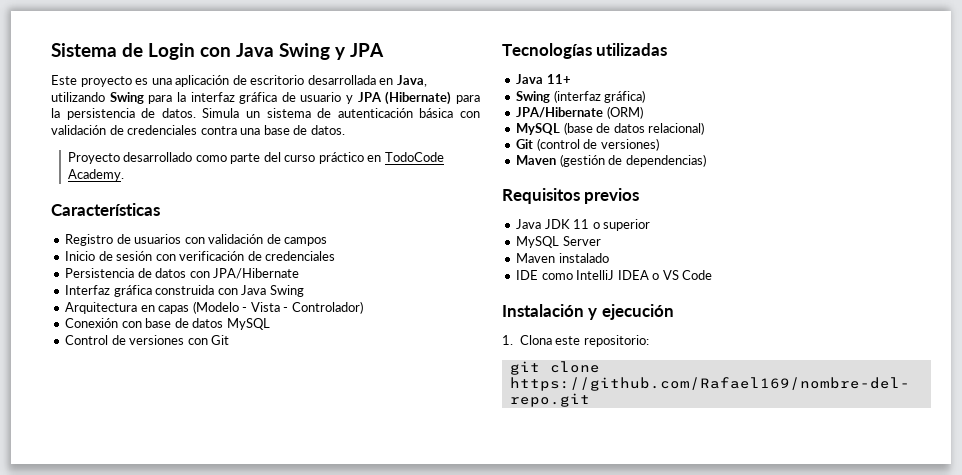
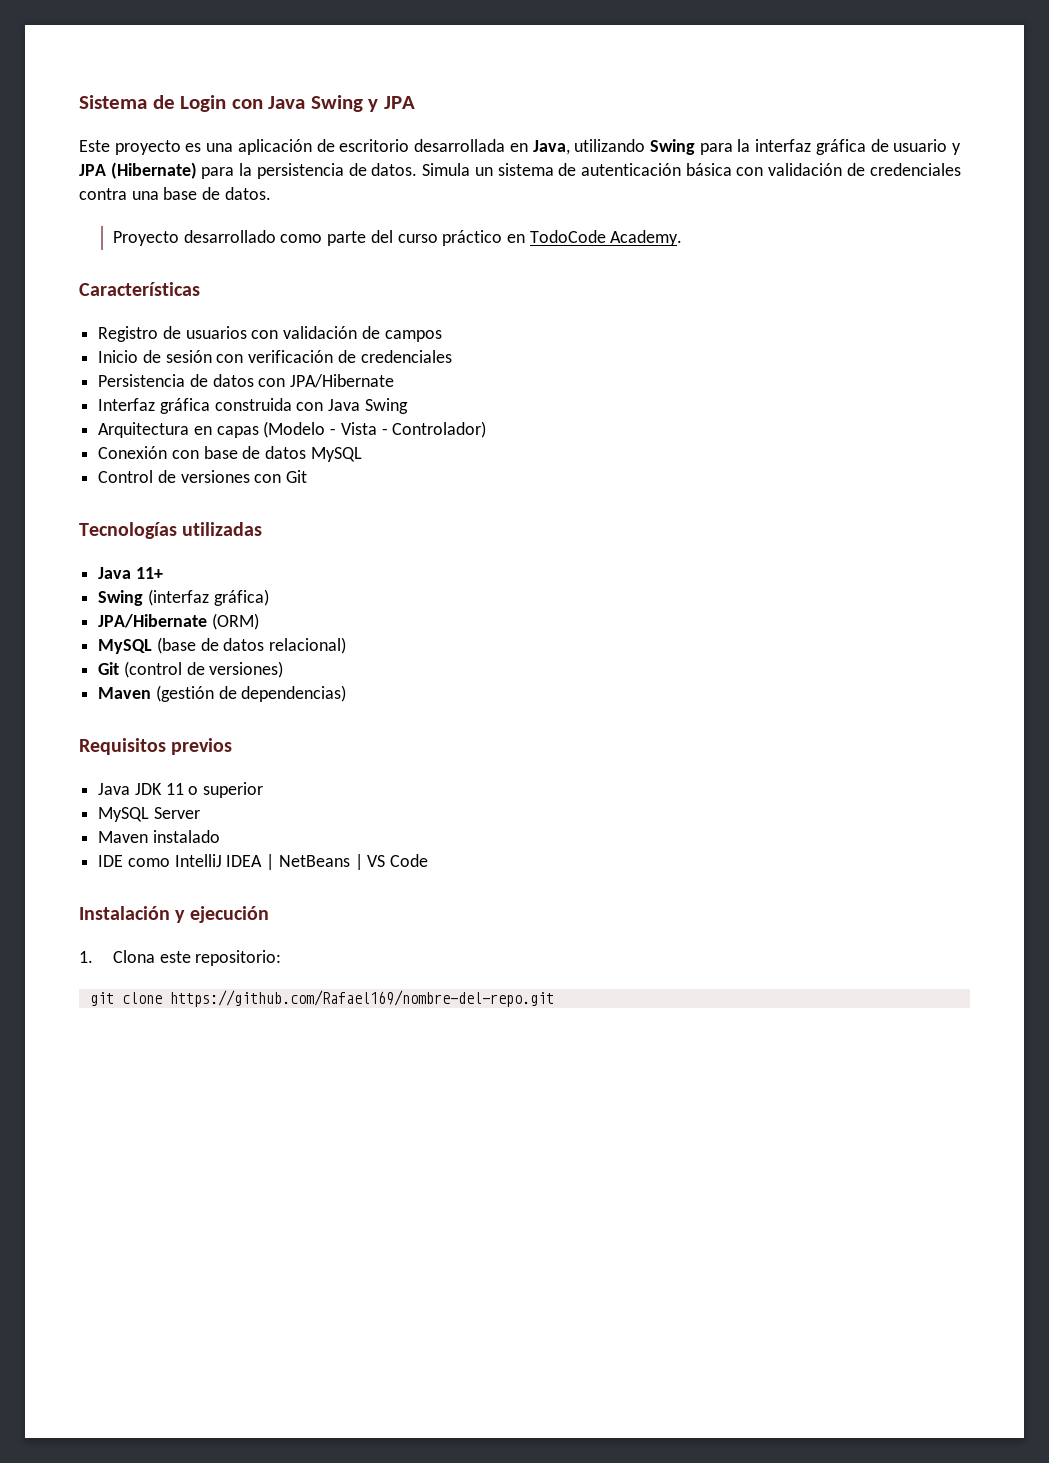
- IDE como IntelliJ IDEA o VS Code
+ IDE como IntelliJ IDEA | NetBeans | VS Code

